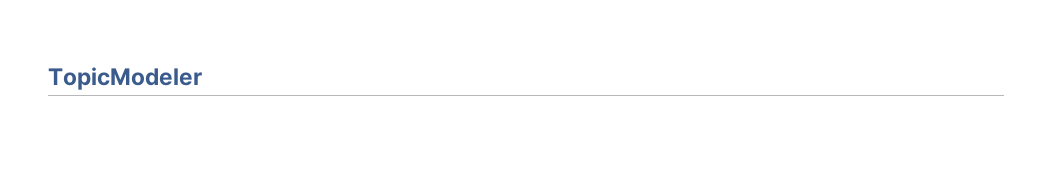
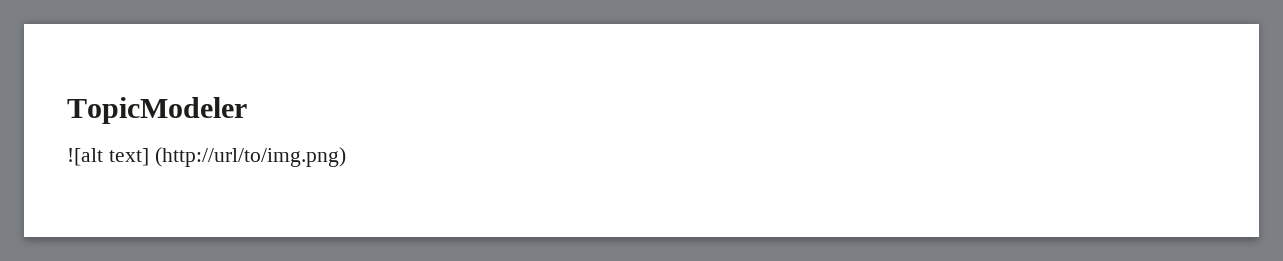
+ ![alt text] (http://url/to/img.png)

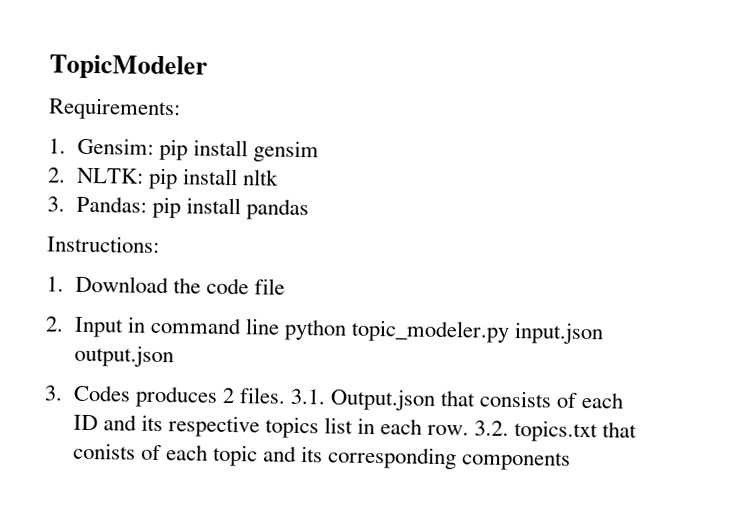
- ![alt text] (http://url/to/img.png)
+ Requirements:
+ 1. Gensim: pip install gensim
+ 2. NLTK: pip install nltk
+ 3. Pandas: pip install pandas
+ Instructions:
+ 1. Download the code file
+ 2. Input in command line python topic_modeler.py input.json output.json
+ 3. Codes produces 2 files. 3.1. Output.json that consists of each ID and its respective topics list in each row. 3.2. topics.txt that conists of each topic and its corresponding components

